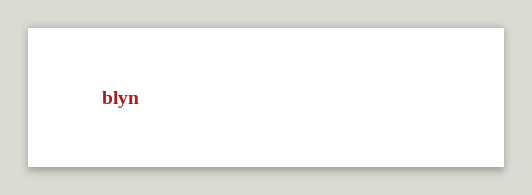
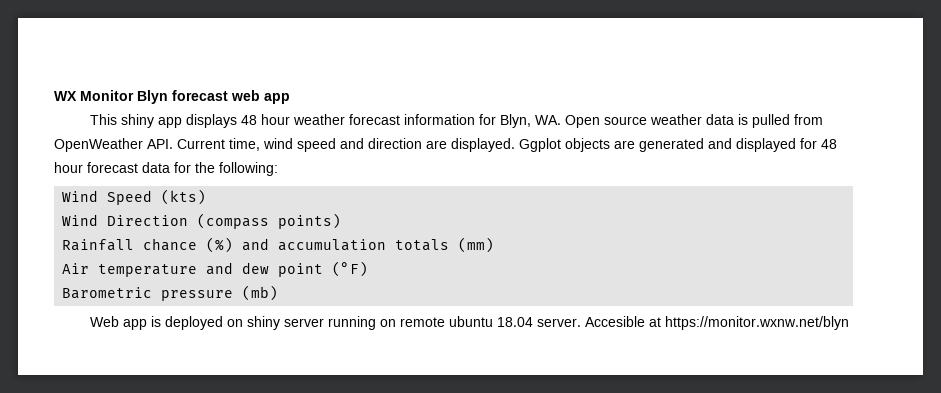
- blyn
+ WX Monitor Blyn forecast web app
+ This shiny app displays 48 hour weather forecast information for Blyn, WA. Open source weather data is pulled from OpenWeather API. Current time, wind speed and direction are displayed. Ggplot objects are generated and displayed for 48 hour forecast data for the following:
+ Wind Speed (kts)
+ Wind Direction (compass points)
+ Rainfall chance (%) and accumulation totals (mm)
+ Air temperature and dew point (°F)
+ Barometric pressure (mb)
+ Web app is deployed on shiny server running on remote ubuntu 18.04 server. Accesible at https://monitor.wxnw.net/blyn

